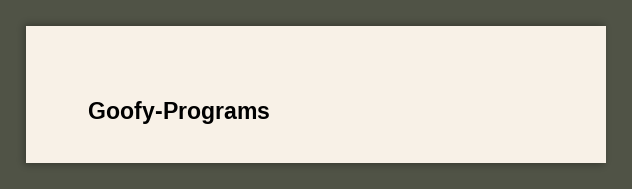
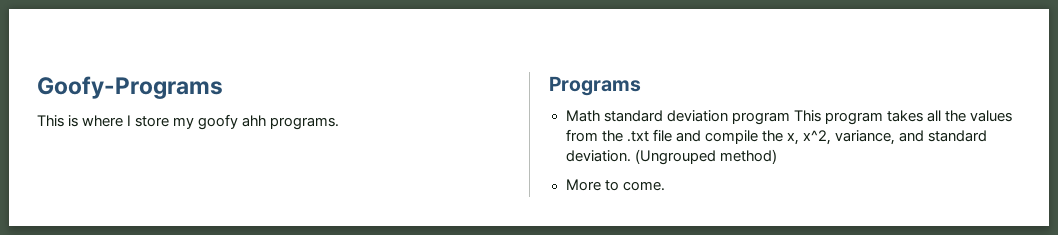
+ This is where I store my goofy ahh programs.
+ Programs
+ Math standard deviation program This program takes all the values from the .txt file and compile the x, x^2, variance, and standard deviation. (Ungrouped method)
+ More to come.

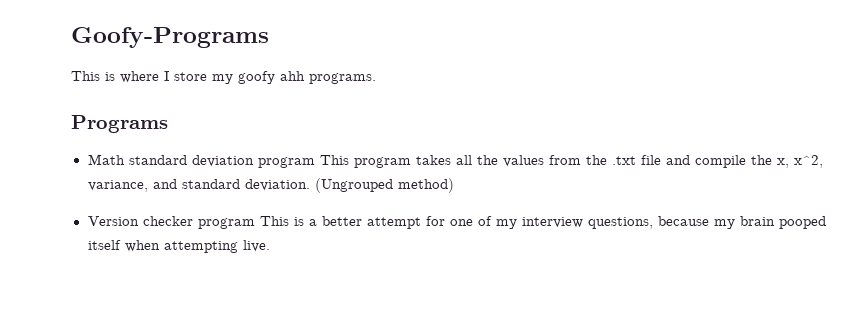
- More to come.
+ Version checker program This is a better attempt for one of my interview questions, because my brain pooped itself when attempting live.

